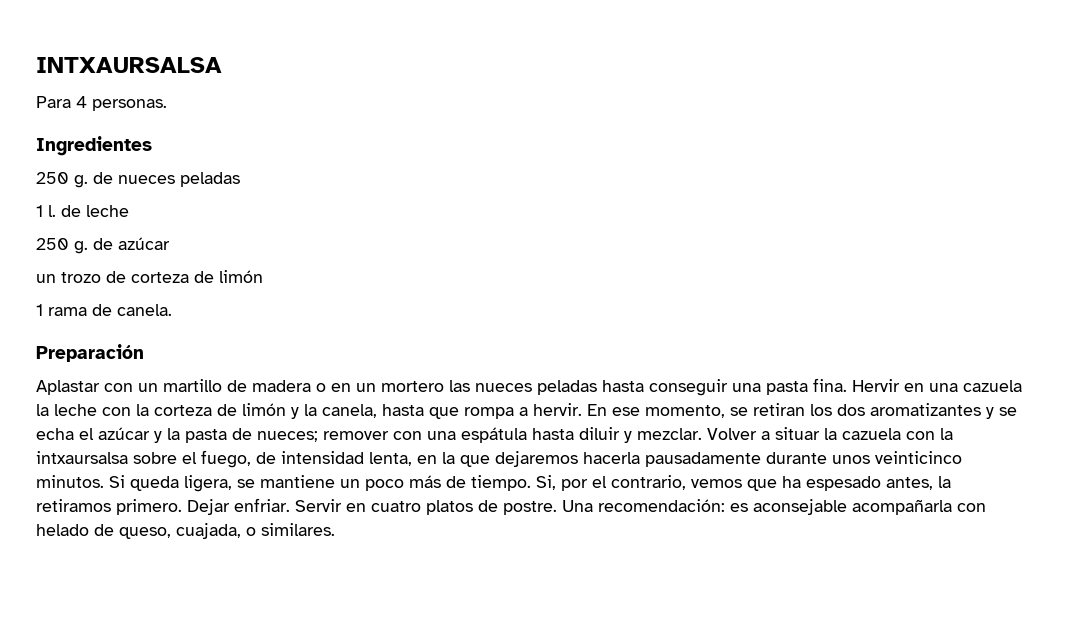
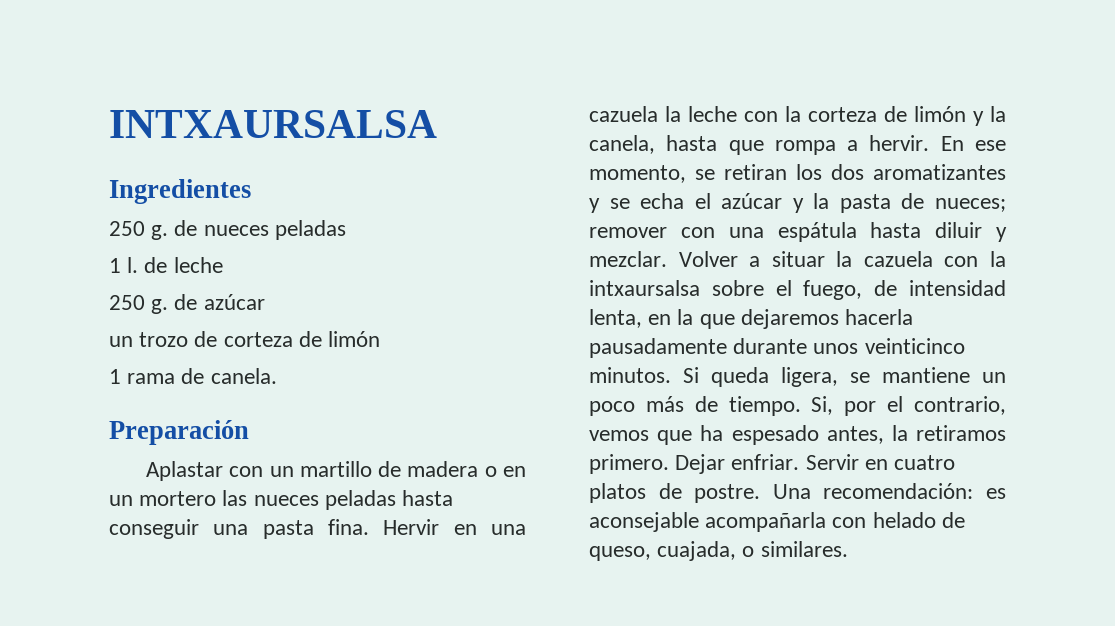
- Para 4 personas.

